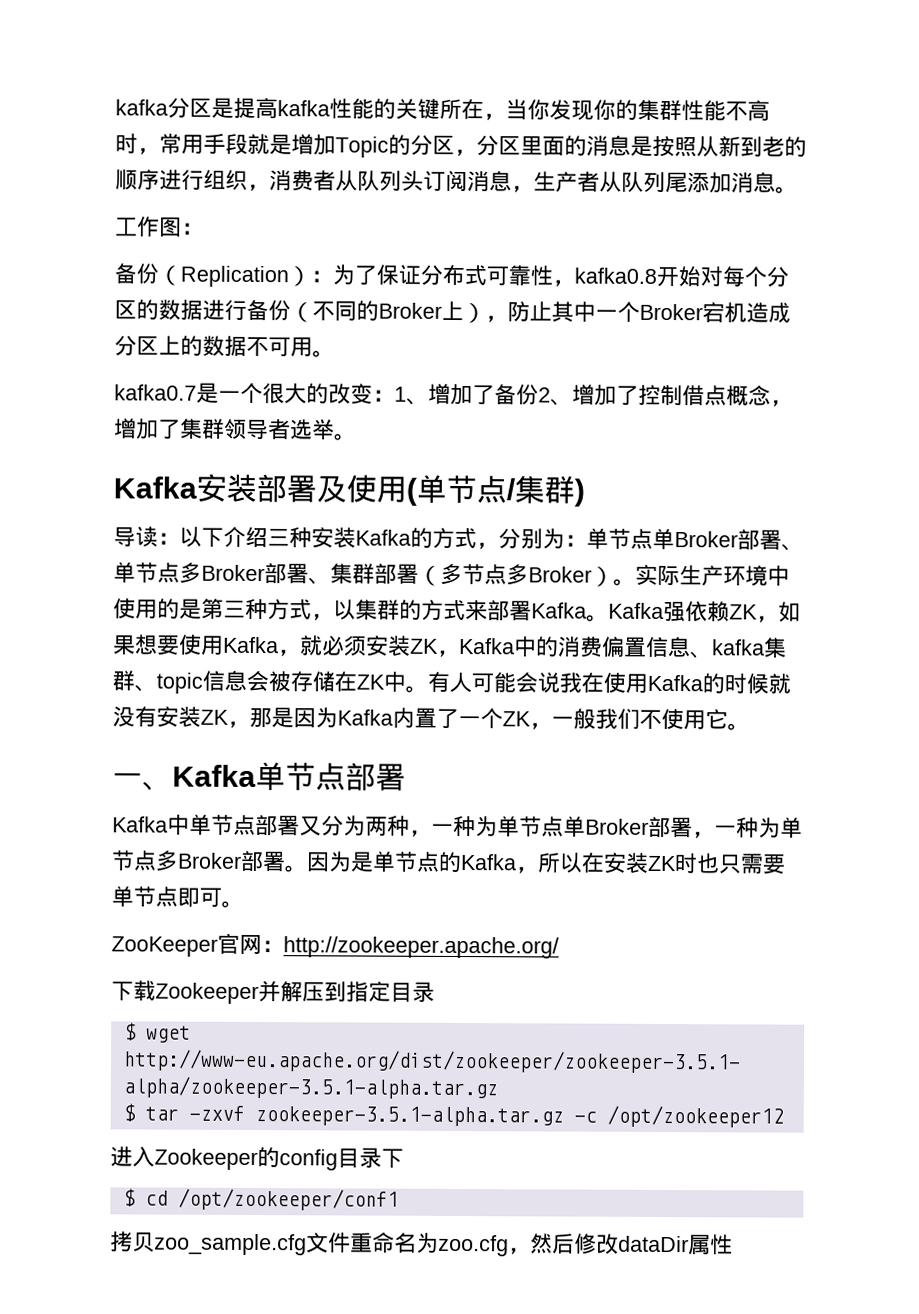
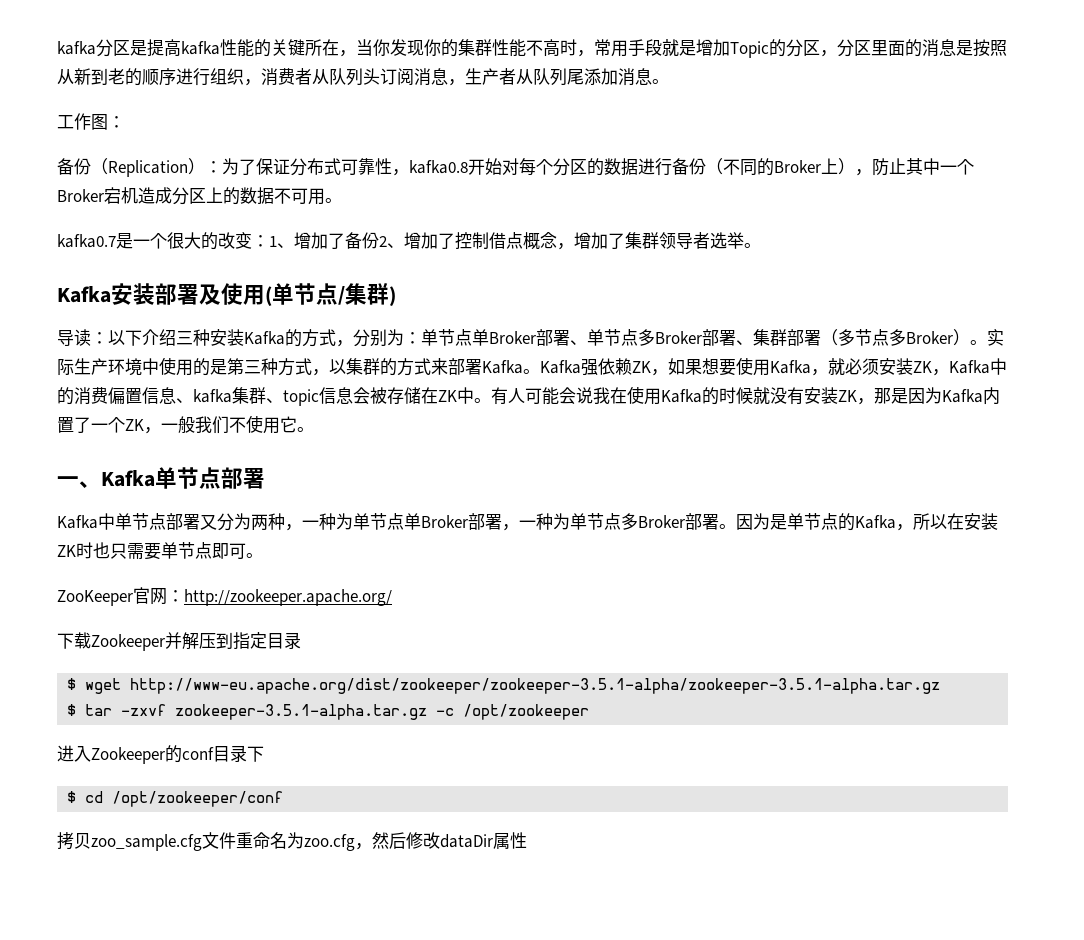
- $ tar -zxvf zookeeper-3.5.1-alpha.tar.gz -c /opt/zookeeper12
+ $ tar -zxvf zookeeper-3.5.1-alpha.tar.gz -c /opt/zookeeper
- 进入Zookeeper的config目录下
+ 进入Zookeeper的conf目录下
- $ cd /opt/zookeeper/conf1
+ $ cd /opt/zookeeper/conf

